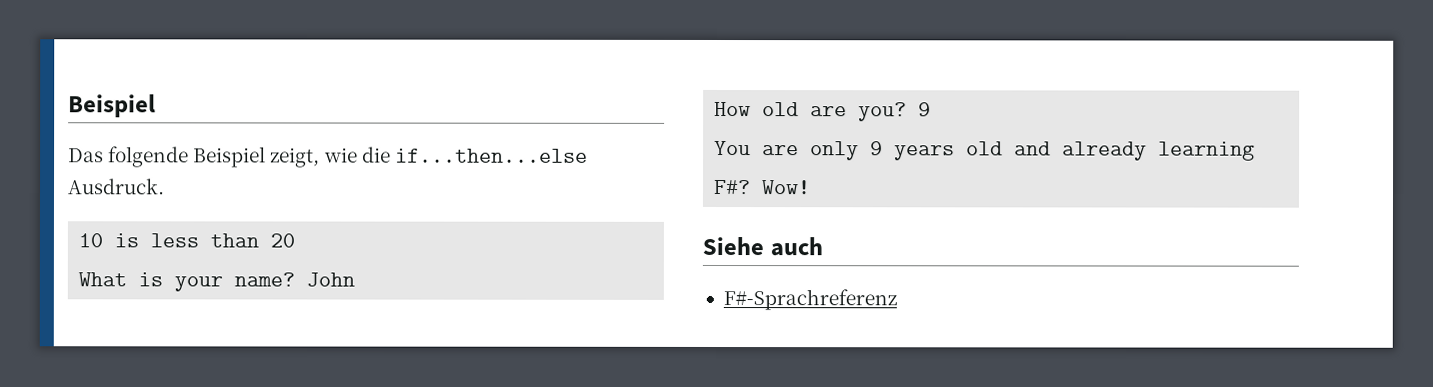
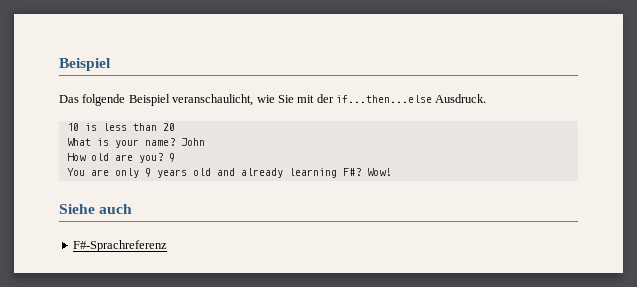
- Das folgende Beispiel zeigt, wie die if...then...else Ausdruck.
+ Das folgende Beispiel veranschaulicht, wie Sie mit der if...then...else Ausdruck.

